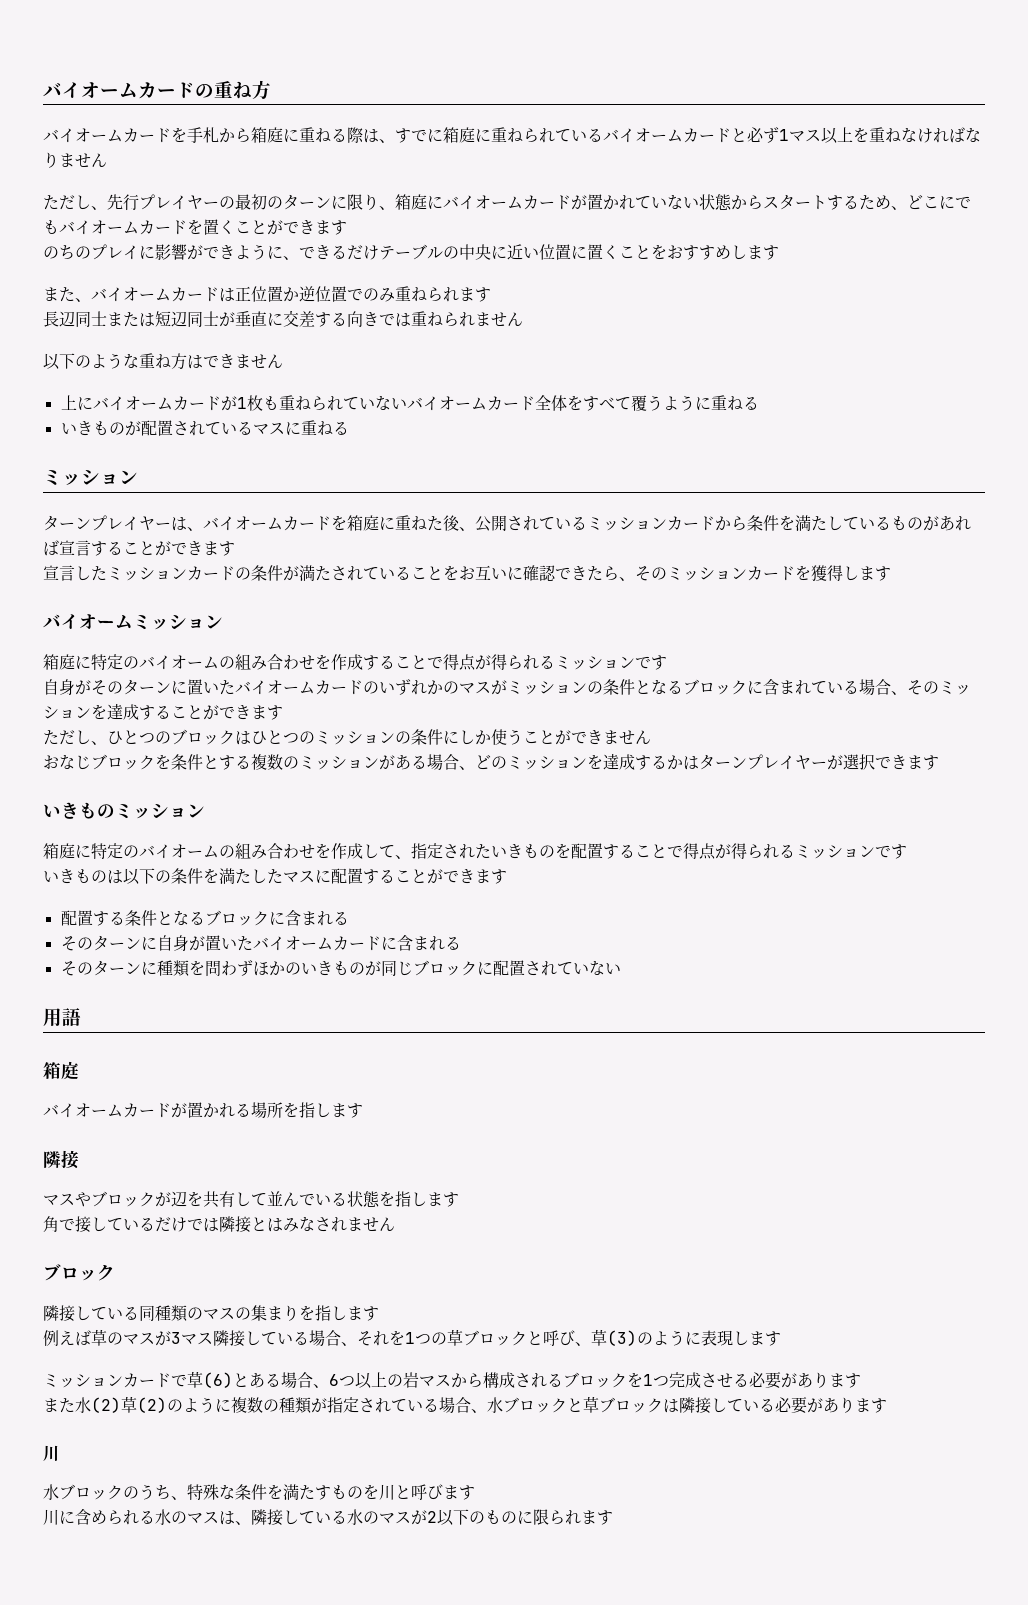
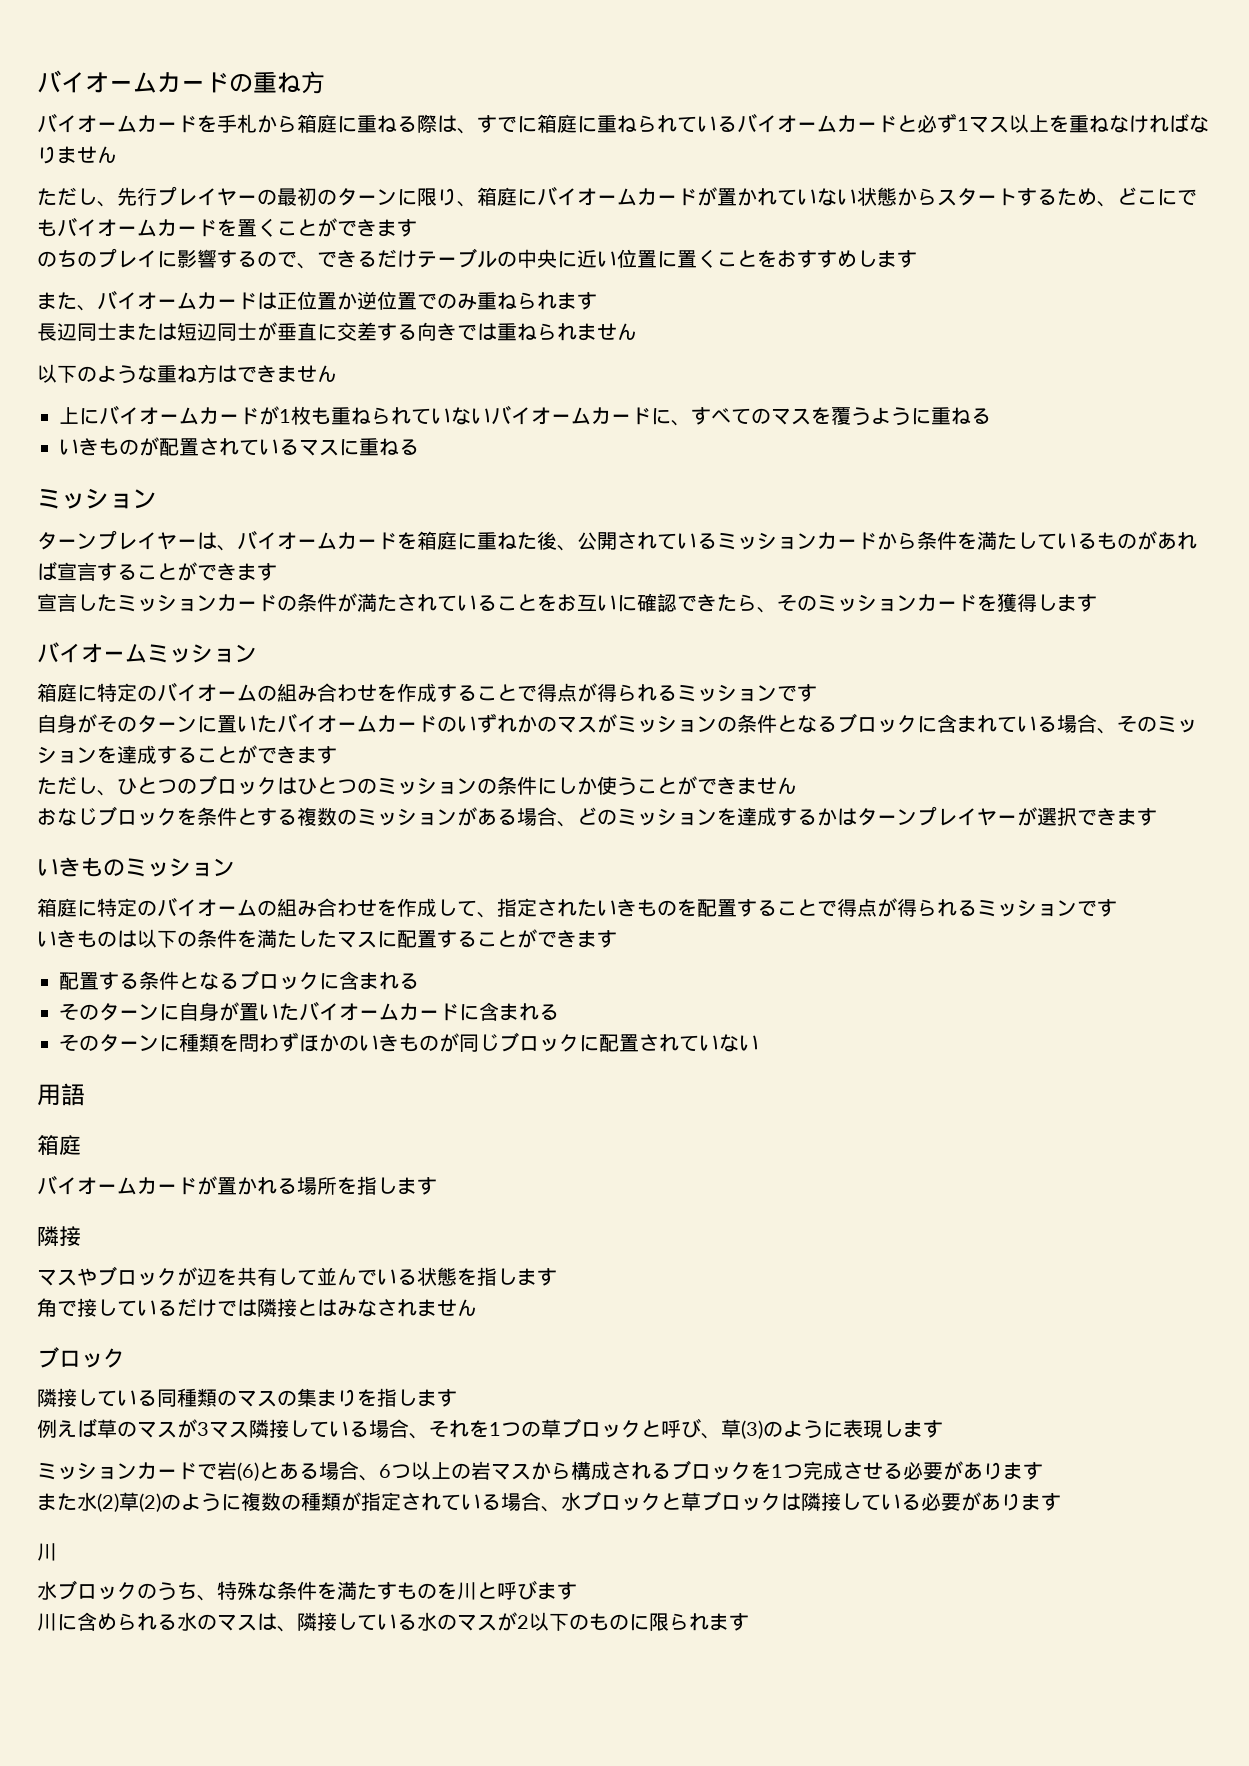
- のちのプレイに影響ができように、できるだけテーブルの中央に近い位置に置くことをおすすめします
+ のちのプレイに影響するので、できるだけテーブルの中央に近い位置に置くことをおすすめします
- 上にバイオームカードが1枚も重ねられていないバイオームカード全体をすべて覆うように重ねる
+ 上にバイオームカードが1枚も重ねられていないバイオームカードに、すべてのマスを覆うように重ねる
- ミッションカードで草(6)とある場合、6つ以上の岩マスから構成されるブロックを1つ完成させる必要があります
+ ミッションカードで岩(6)とある場合、6つ以上の岩マスから構成されるブロックを1つ完成させる必要があります

